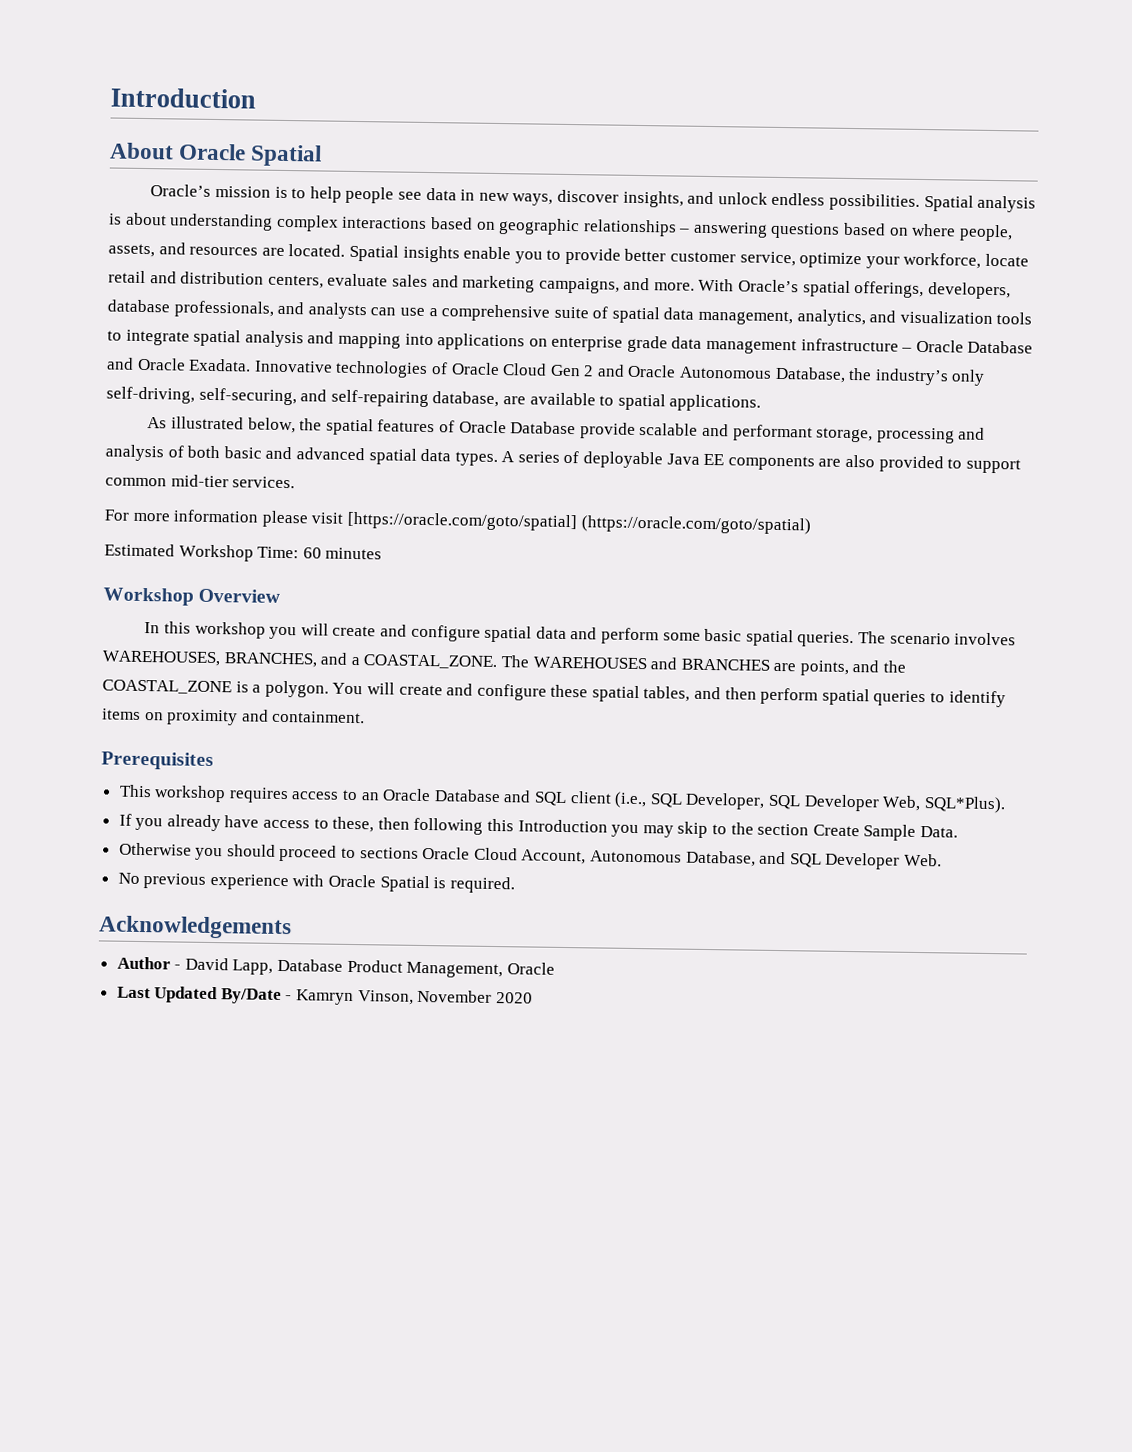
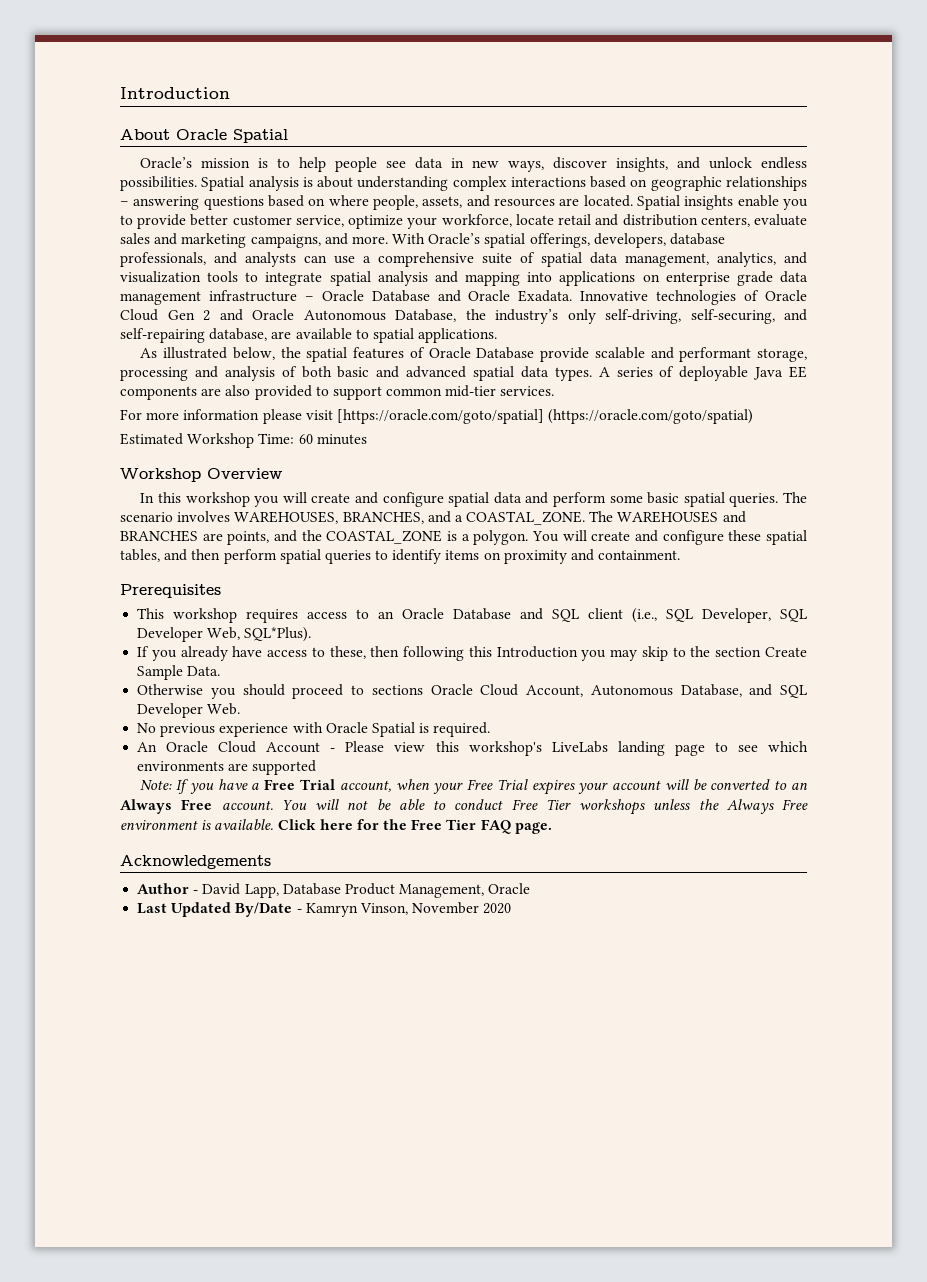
+ An Oracle Cloud Account - Please view this workshop's LiveLabs landing page to see which environments are supported
+ Note: If you have a Free Trial account, when your Free Trial expires your account will be converted to an Always Free account. You will not be able to conduct Free Tier workshops unless the Always Free environment is available. Click here for the Free Tier FAQ page.

